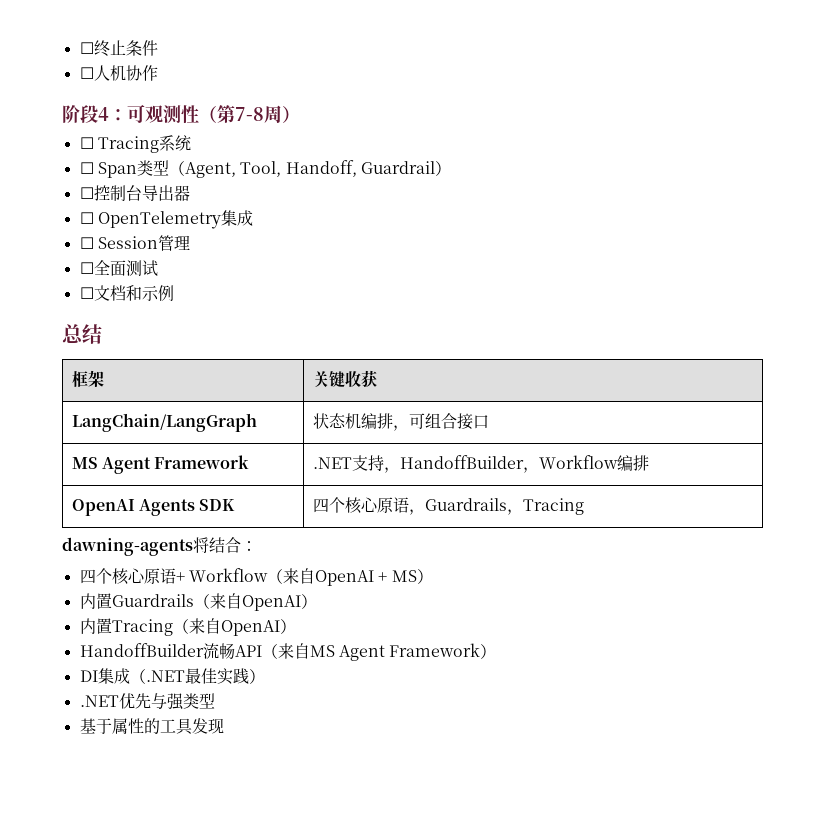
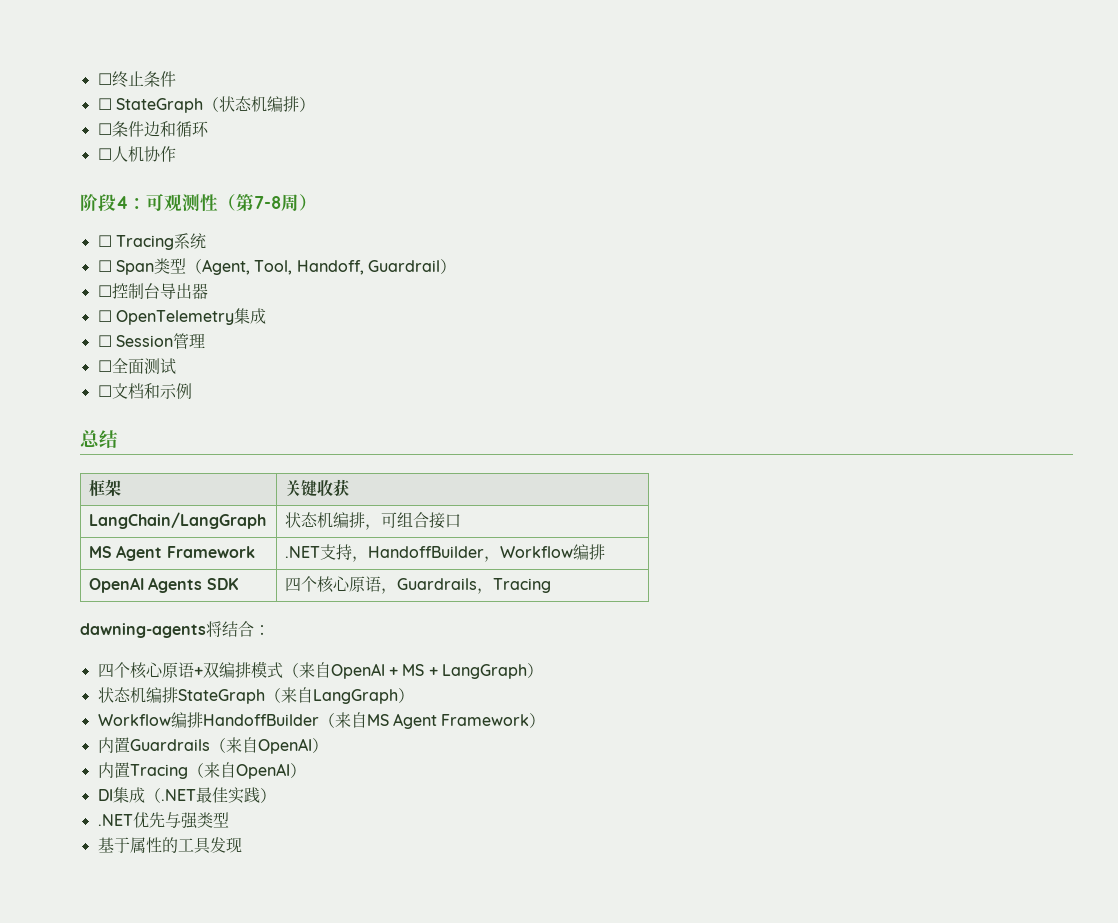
+ ☐ StateGraph（状态机编排）
+ ☐条件边和循环
- 四个核心原语+ Workflow（来自OpenAI + MS）
+ 四个核心原语+双编排模式（来自OpenAI + MS + LangGraph）
+ 状态机编排StateGraph（来自LangGraph）
+ Workflow编排HandoffBuilder（来自MS Agent Framework）
- HandoffBuilder流畅API（来自MS Agent Framework）

